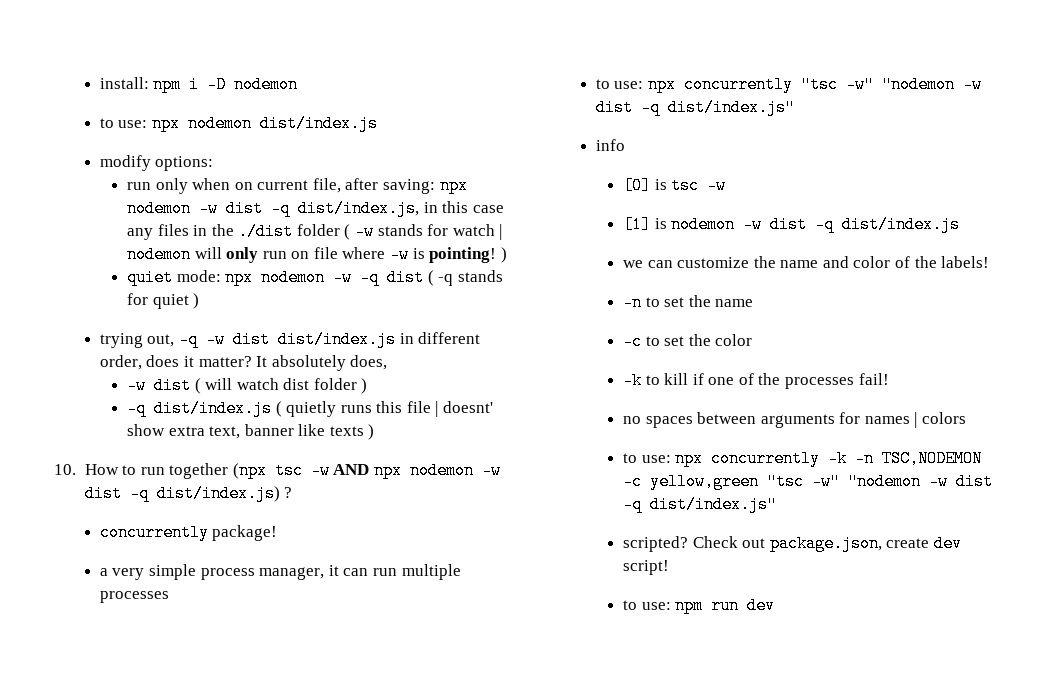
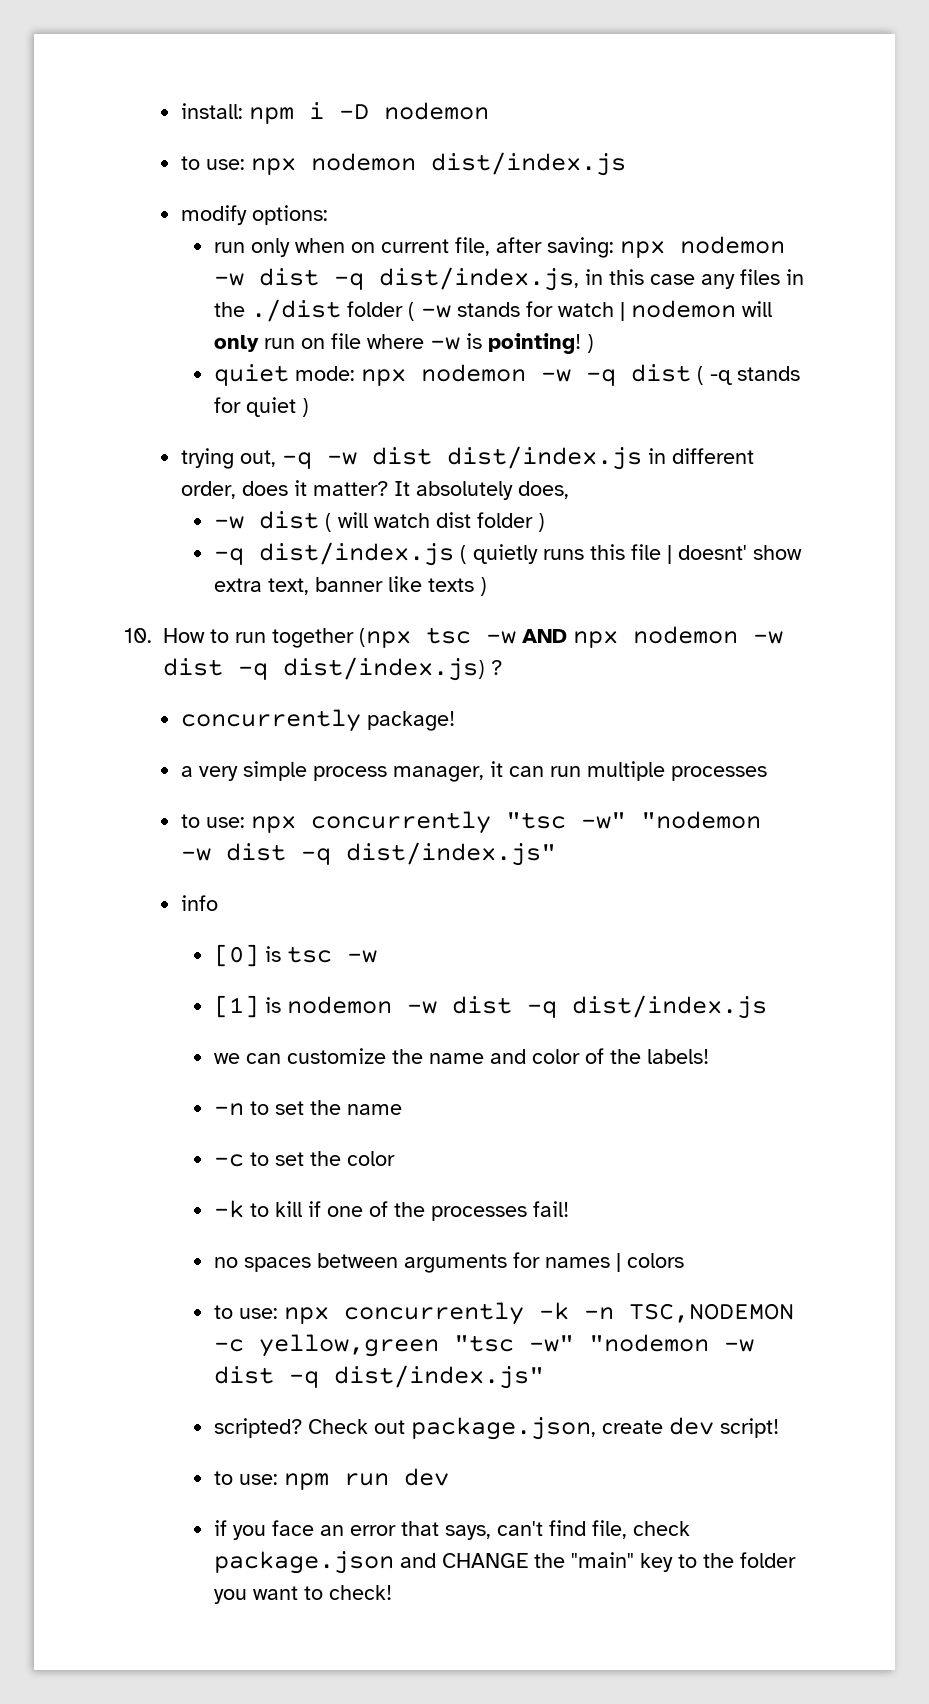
+ if you face an error that says, can't find file, check package.json and CHANGE the "main" key to the folder you want to check!

